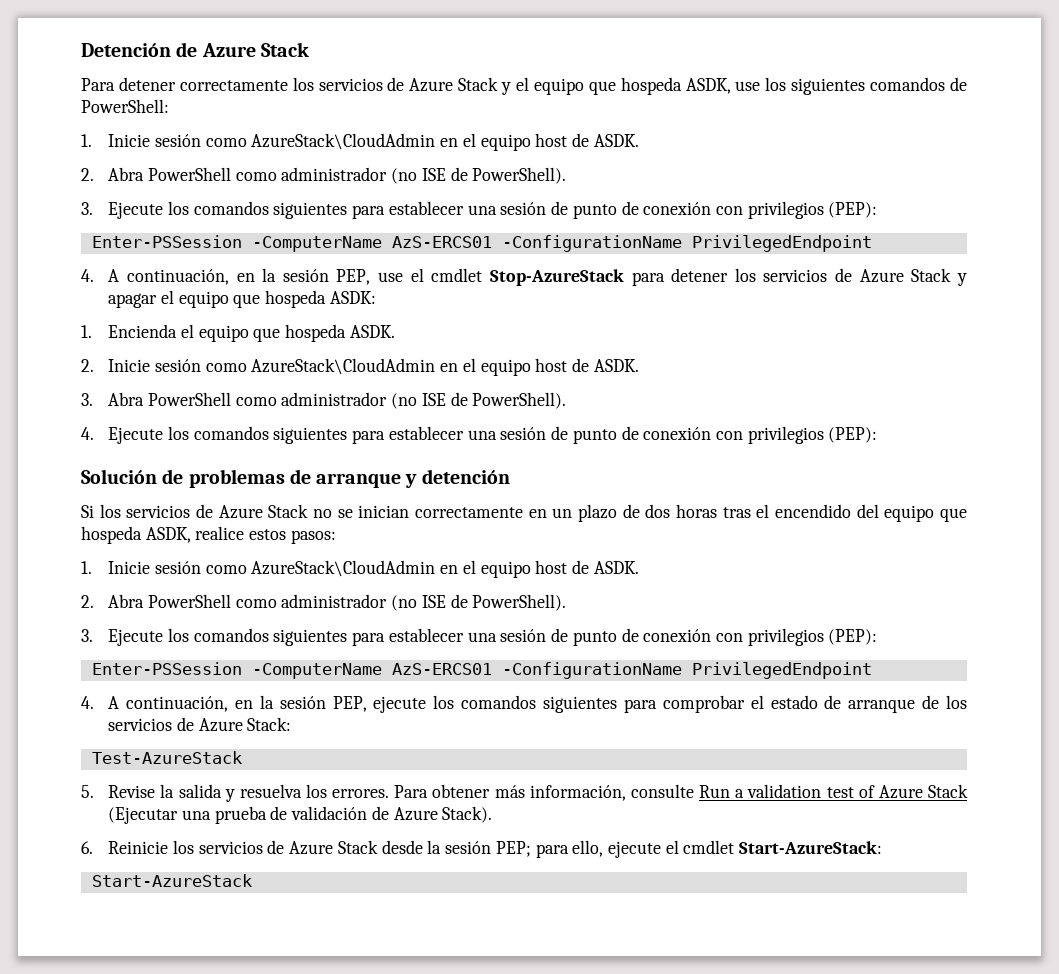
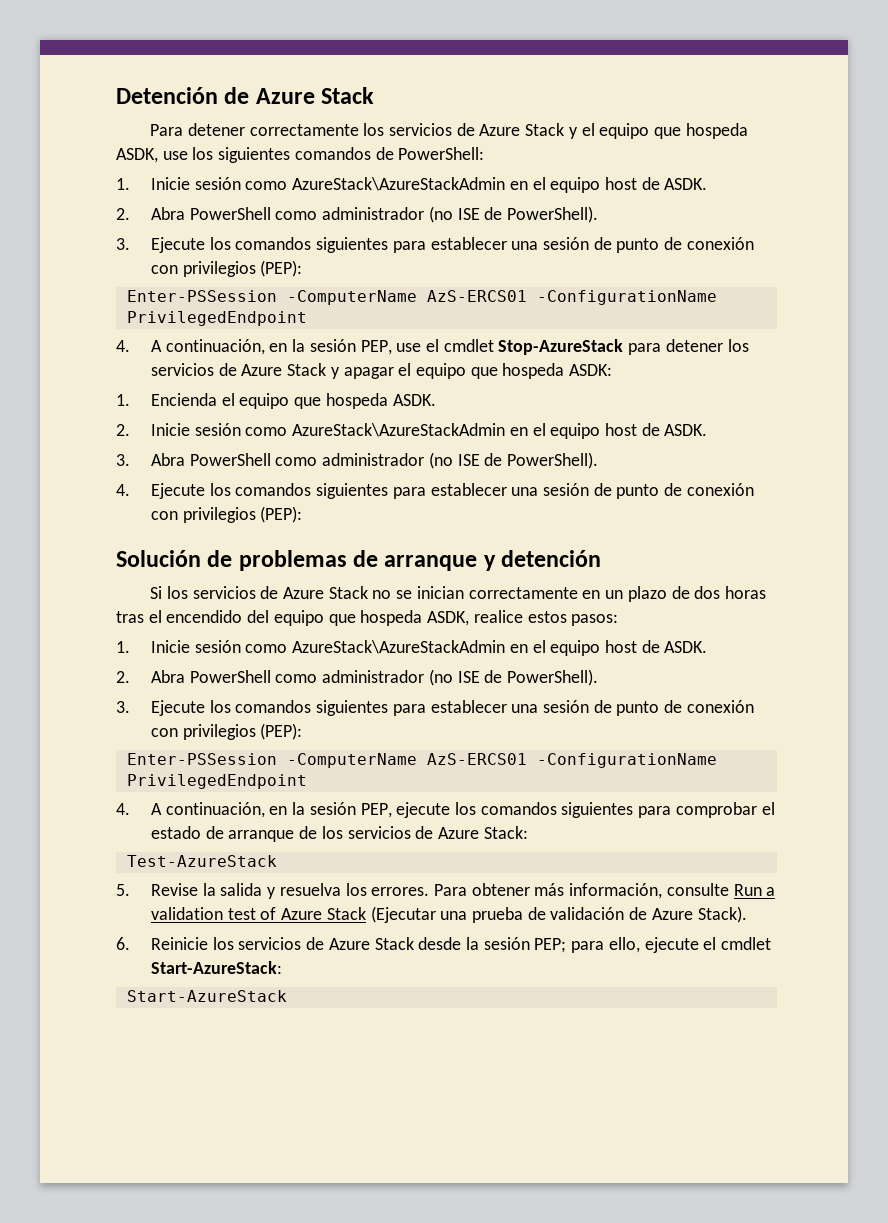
  Para detener correctamente los servicios de Azure Stack y el equipo que hospeda ASDK, use los siguientes comandos de PowerShell:
- 1. Inicie sesión como AzureStack\CloudAdmin en el equipo host de ASDK.
+ 1. Inicie sesión como AzureStack\AzureStackAdmin en el equipo host de ASDK.
- 2. Inicie sesión como AzureStack\CloudAdmin en el equipo host de ASDK.
+ 2. Inicie sesión como AzureStack\AzureStackAdmin en el equipo host de ASDK.
  Si los servicios de Azure Stack no se inician correctamente en un plazo de dos horas tras el encendido del equipo que hospeda ASDK, realice estos pasos:
- 1. Inicie sesión como AzureStack\CloudAdmin en el equipo host de ASDK.
+ 1. Inicie sesión como AzureStack\AzureStackAdmin en el equipo host de ASDK.

